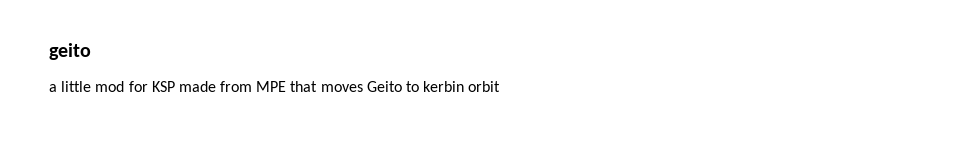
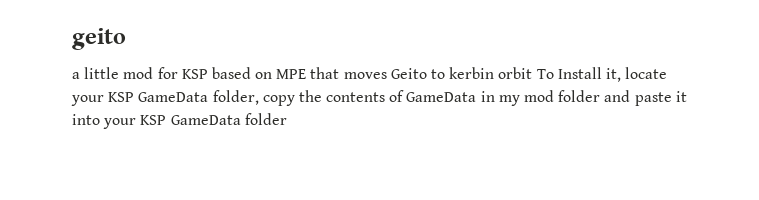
- a little mod for KSP made from MPE that moves Geito to kerbin orbit
+ a little mod for KSP based on MPE that moves Geito to kerbin orbit To Install it, locate your KSP GameData folder, copy the contents of GameData in my mod folder and paste it into your KSP GameData folder

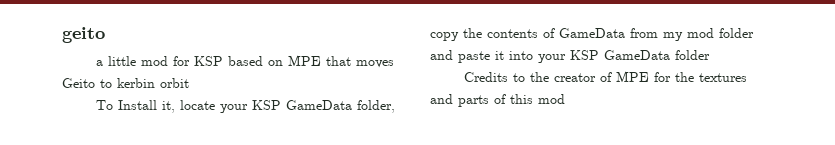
- a little mod for KSP based on MPE that moves Geito to kerbin orbit To Install it, locate your KSP GameData folder, copy the contents of GameData in my mod folder and paste it into your KSP GameData folder
+ a little mod for KSP based on MPE that moves Geito to kerbin orbit
+ To Install it, locate your KSP GameData folder, copy the contents of GameData from my mod folder and paste it into your KSP GameData folder
+ Credits to the creator of MPE for the textures and parts of this mod

